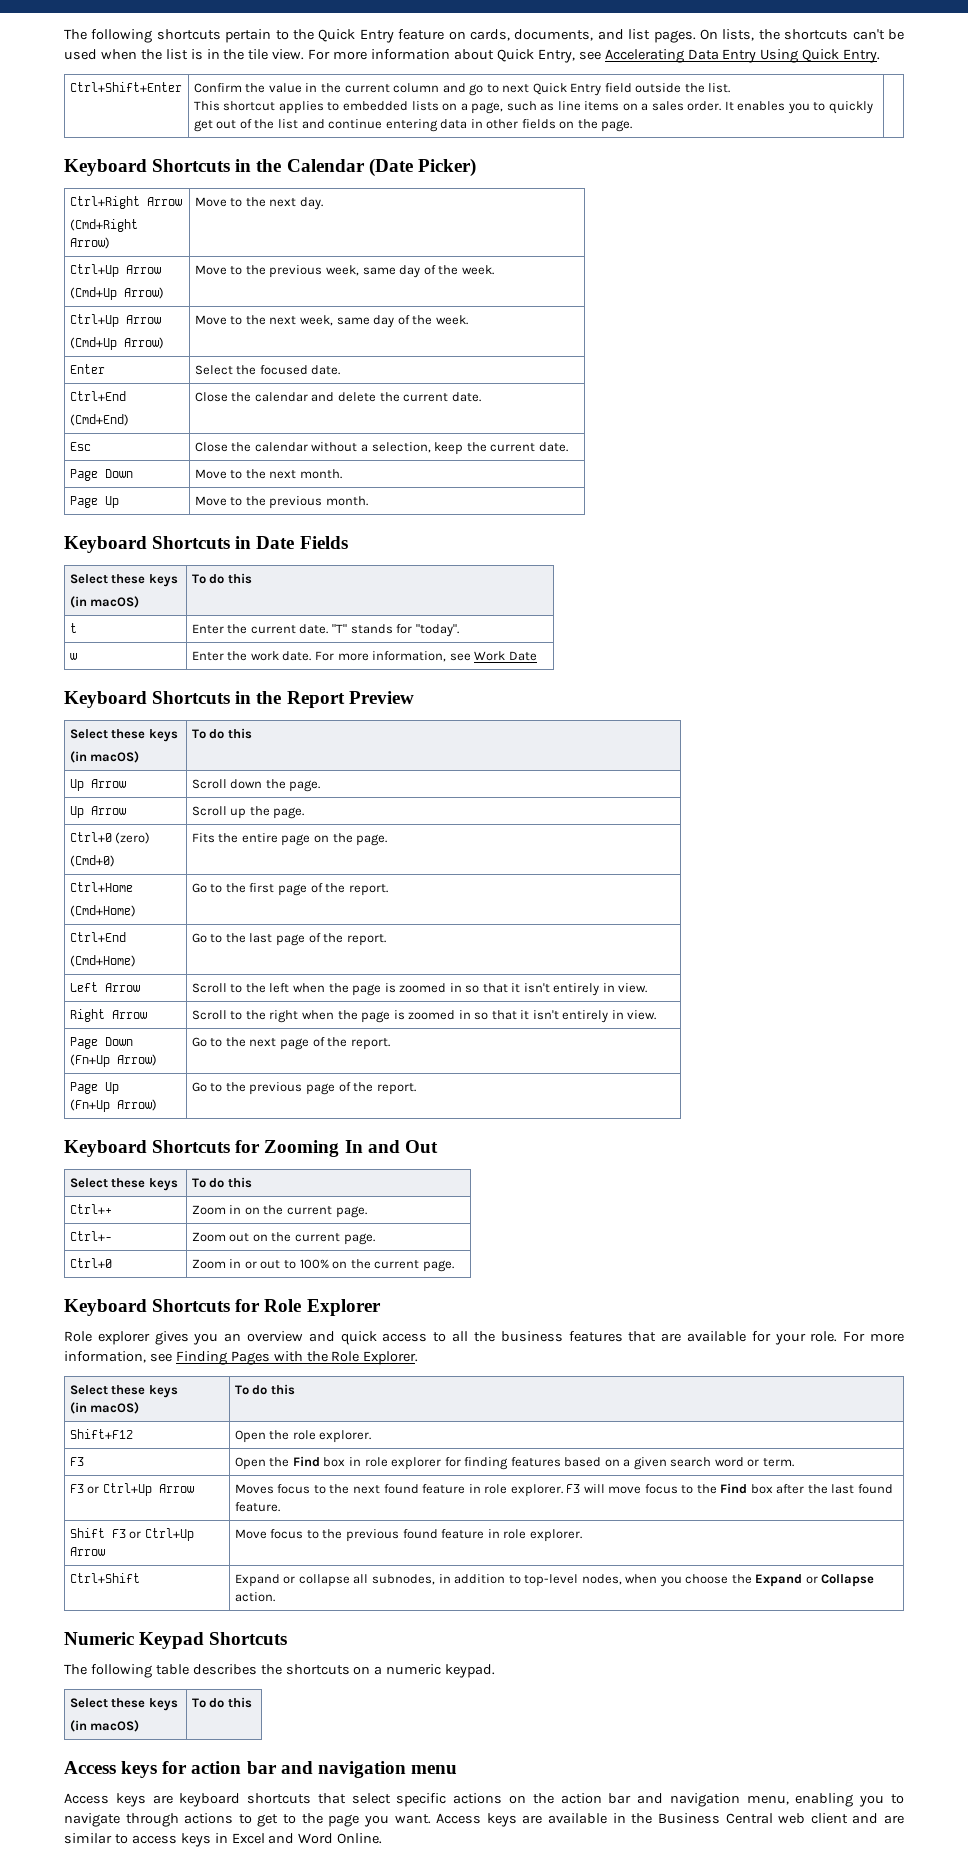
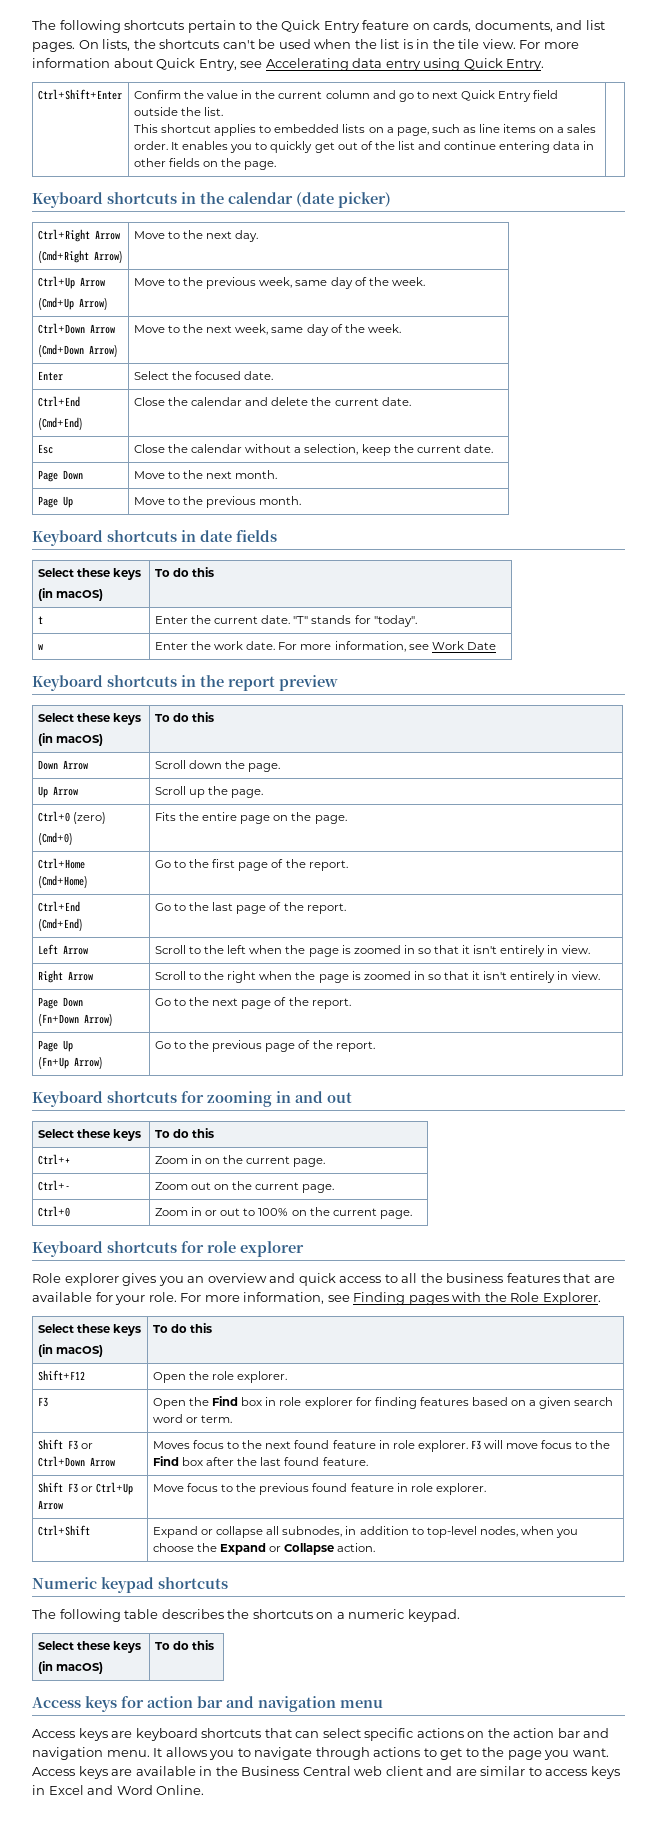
- For more information about Quick Entry, see Accelerating Data Entry Using Quick Entry.
+ For more information about Quick Entry, see Accelerating data entry using Quick Entry.
- Keyboard Shortcuts in the Calendar (Date Picker)
+ Keyboard shortcuts in the calendar (date picker)
  Ctrl+Right Arrow
  (Cmd+Right Arrow) | Move to the next day.
  Ctrl+Up Arrow
  (Cmd+Up Arrow) | Move to the previous week, same day of the week.
- Ctrl+Up Arrow
- (Cmd+Up Arrow) | Move to the next week, same day of the week.
+ Ctrl+Down Arrow
+ (Cmd+Down Arrow) | Move to the next week, same day of the week.
- Keyboard Shortcuts in Date Fields
+ Keyboard shortcuts in date fields
- Keyboard Shortcuts in the Report Preview
+ Keyboard shortcuts in the report preview
  Select these keys
  (in macOS) | To do this
- Up Arrow | Scroll down the page.
+ Down Arrow | Scroll down the page.
  Ctrl+Home
  (Cmd+Home) | Go to the first page of the report.
  Ctrl+End
- (Cmd+Home) | Go to the last page of the report.
+ (Cmd+End) | Go to the last page of the report.
  Right Arrow | Scroll to the right when the page is zoomed in so that it isn't entirely in view.
  Page Down
- (Fn+Up Arrow) | Go to the next page of the report.
+ (Fn+Down Arrow) | Go to the next page of the report.
- Keyboard Shortcuts for Zooming In and Out
+ Keyboard shortcuts for zooming in and out
- Keyboard Shortcuts for Role Explorer
+ Keyboard shortcuts for role explorer
- For more information, see Finding Pages with the Role Explorer.
+ For more information, see Finding pages with the Role Explorer.
- F3 or Ctrl+Up Arrow | Moves focus to the next found feature in role explorer. F3 will move focus to the Find box after the last found feature.
+ Shift F3 or Ctrl+Down Arrow | Moves focus to the next found feature in role explorer. F3 will move focus to the Find box after the last found feature.
- Numeric Keypad Shortcuts
+ Numeric keypad shortcuts
- Access keys are keyboard shortcuts that select specific actions on the action bar and navigation menu, enabling you to navigate through actions to get to the page you want.
+ Access keys are keyboard shortcuts that can select specific actions on the action bar and navigation menu. It allows you to navigate through actions to get to the page you want.

